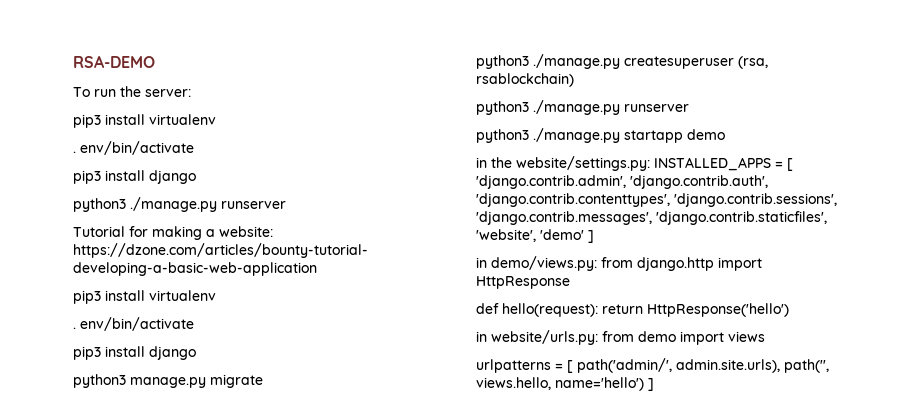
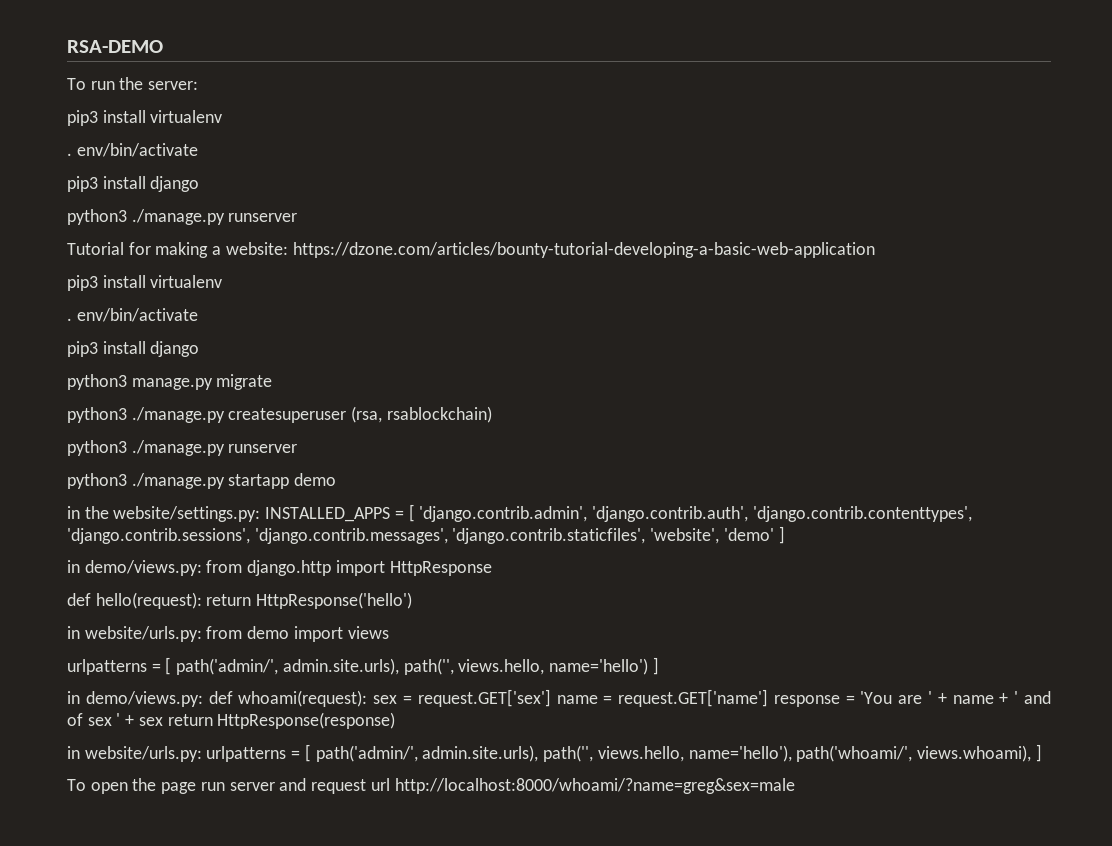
+ in demo/views.py: def whoami(request): sex = request.GET['sex'] name = request.GET['name'] response = 'You are ' + name + ' and of sex ' + sex return HttpResponse(response)
+ in website/urls.py: urlpatterns = [ path('admin/', admin.site.urls), path('', views.hello, name='hello'), path('whoami/', views.whoami), ]
+ To open the page run server and request url http://localhost:8000/whoami/?name=greg&sex=male

